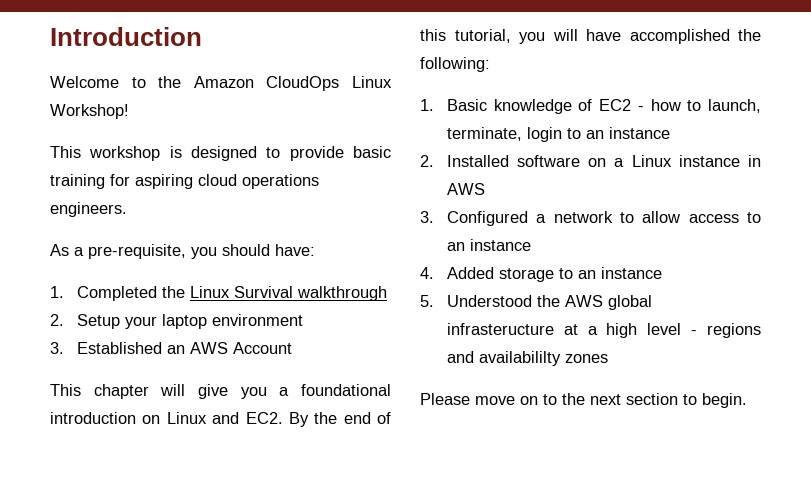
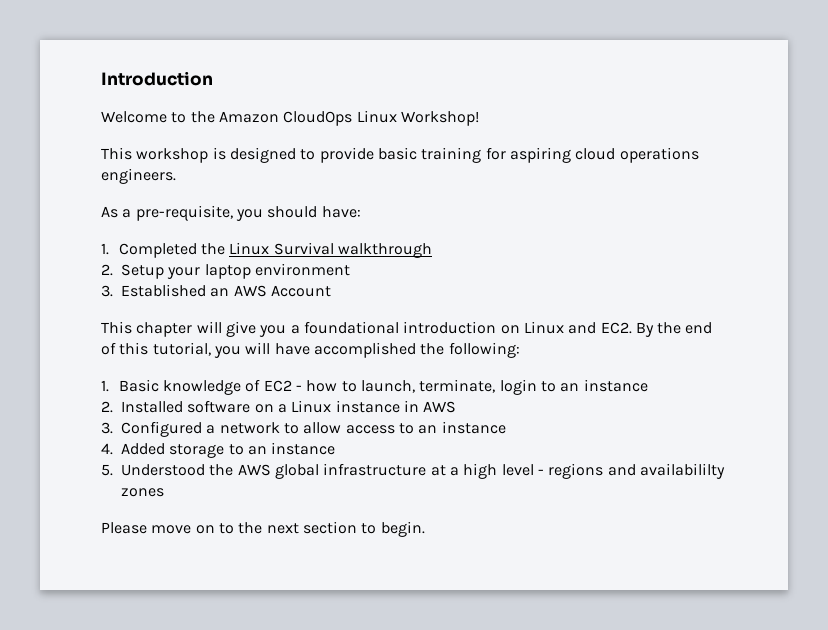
- 5. Understood the AWS global infrasteructure at a high level - regions and availabililty zones
+ 5. Understood the AWS global infrastructure at a high level - regions and availabililty zones

